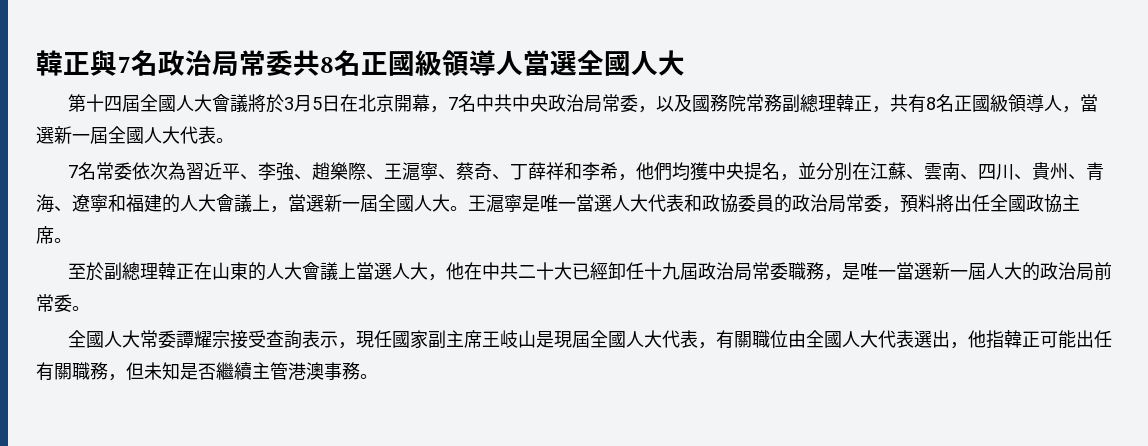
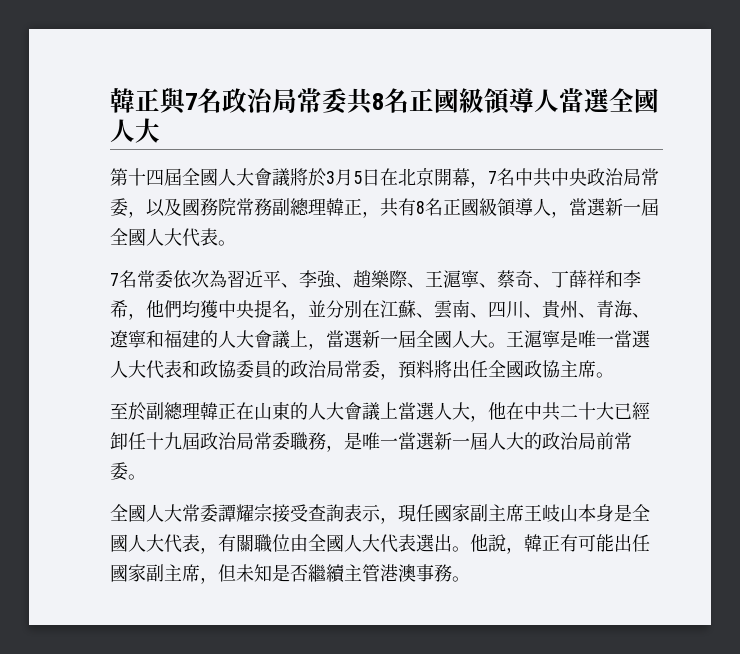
- 全國人大常委譚耀宗接受查詢表示，現任國家副主席王岐山是現屆全國人大代表，有關職位由全國人大代表選出，他指韓正可能出任有關職務，但未知是否繼續主管港澳事務。
+ 全國人大常委譚耀宗接受查詢表示，現任國家副主席王岐山本身是全國人大代表，有關職位由全國人大代表選出。他說，韓正有可能出任國家副主席，但未知是否繼續主管港澳事務。

